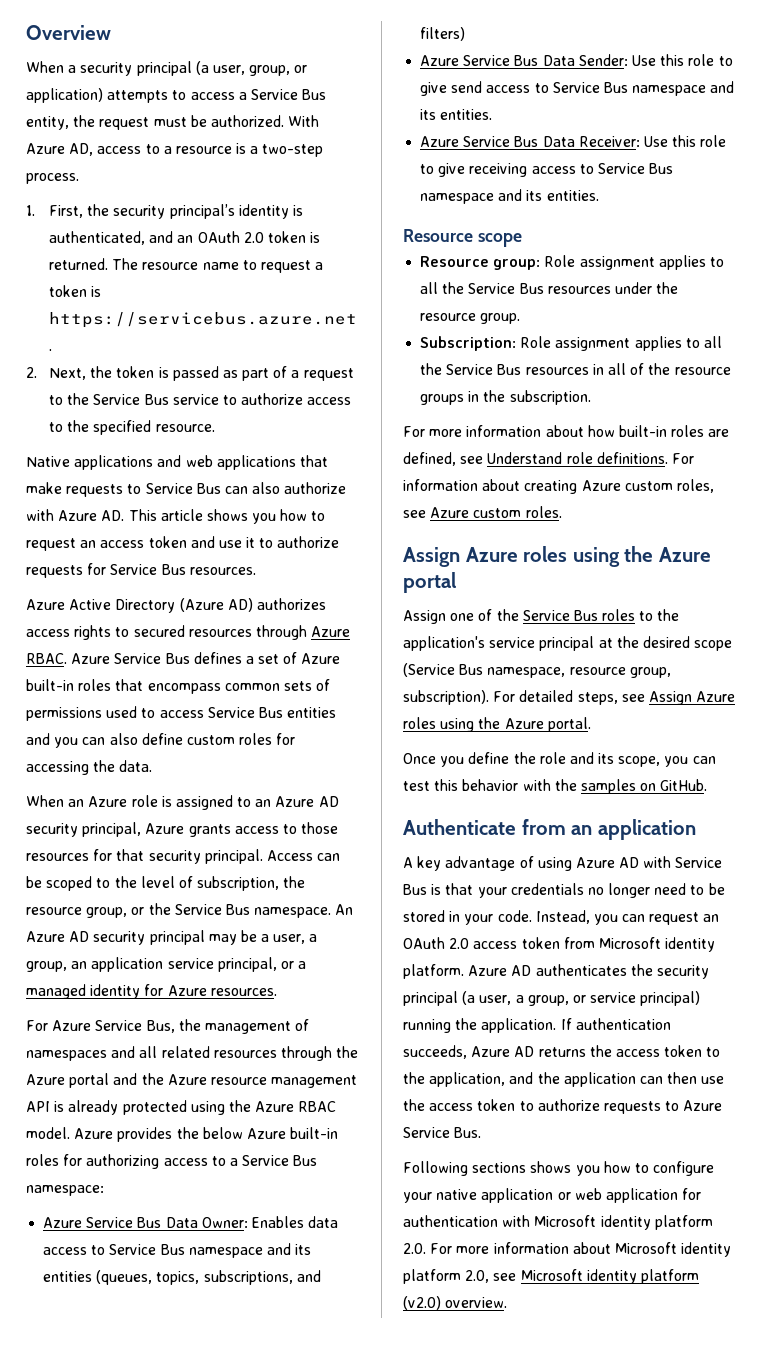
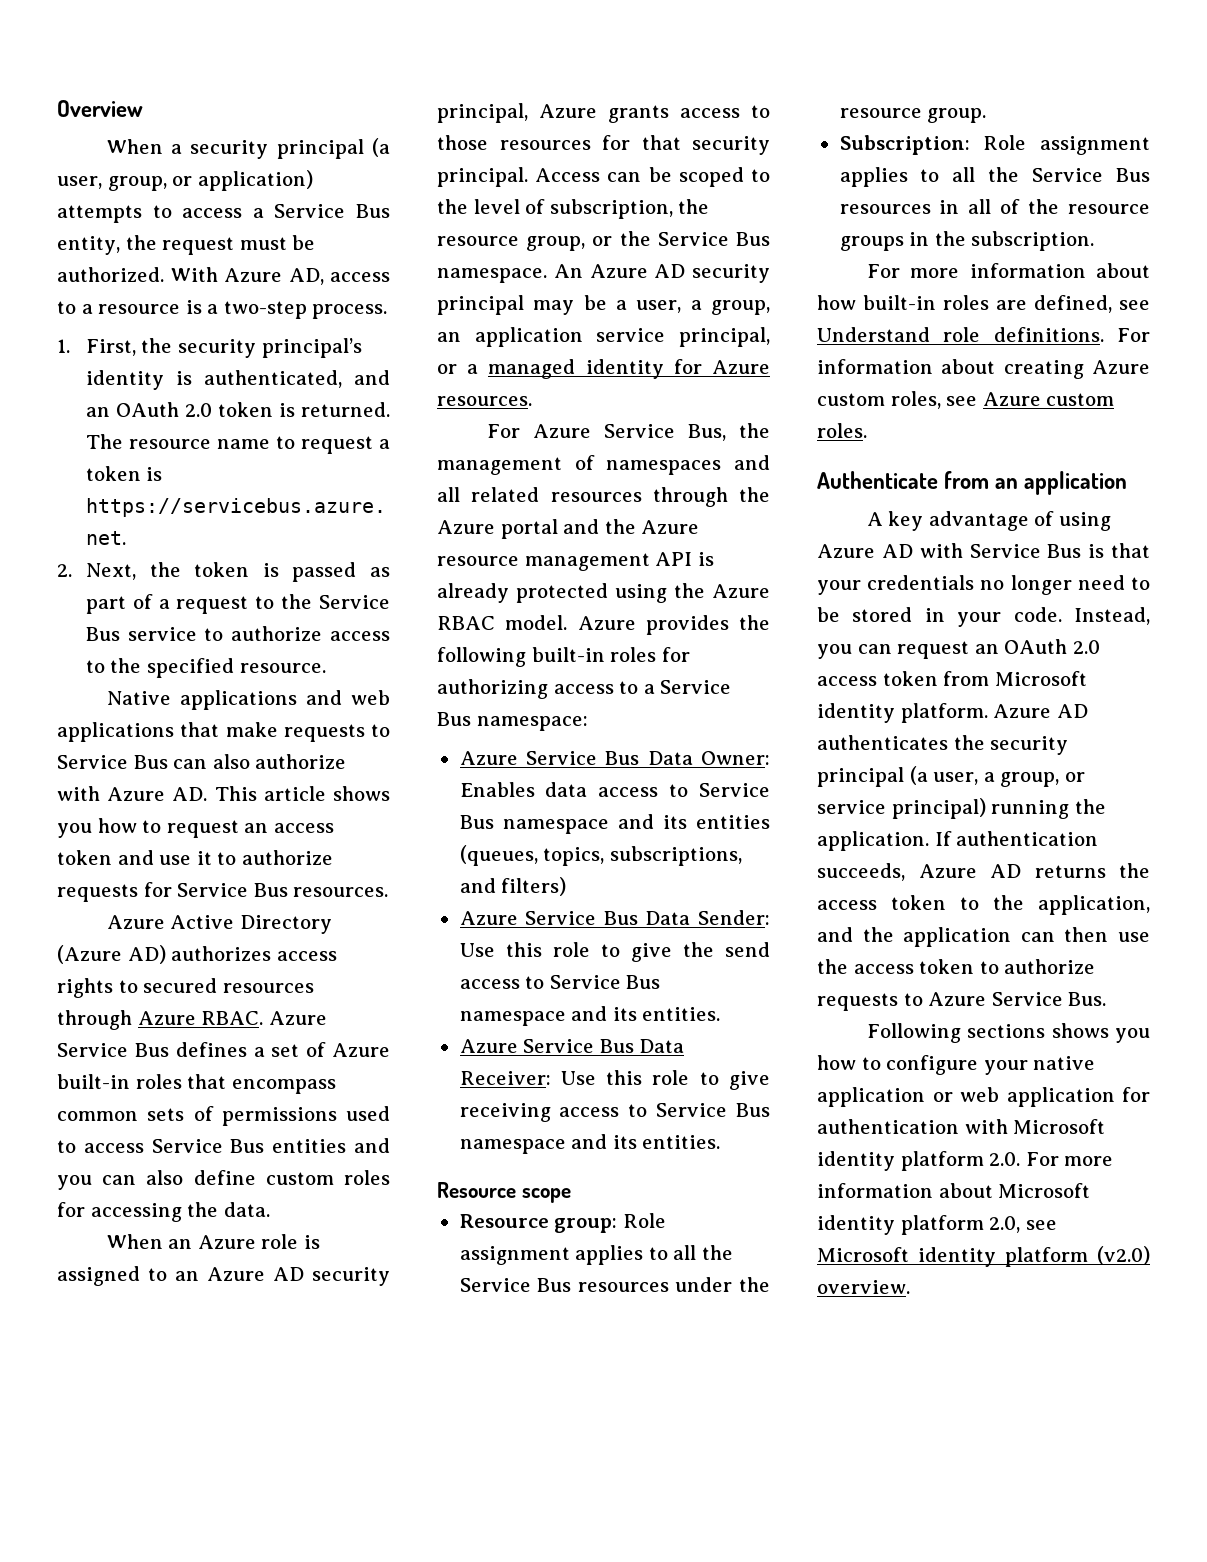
- Azure provides the below Azure built-in roles for authorizing access to a Service Bus namespace:
+ Azure provides the following built-in roles for authorizing access to a Service Bus namespace:
- Azure Service Bus Data Sender: Use this role to give send access to Service Bus namespace and its entities.
+ Azure Service Bus Data Sender: Use this role to give the send access to Service Bus namespace and its entities.
- Assign Azure roles using the Azure portal
- Assign one of the Service Bus roles to the application's service principal at the desired scope (Service Bus namespace, resource group, subscription). For detailed steps, see Assign Azure roles using the Azure portal.
- Once you define the role and its scope, you can test this behavior with the samples on GitHub.

